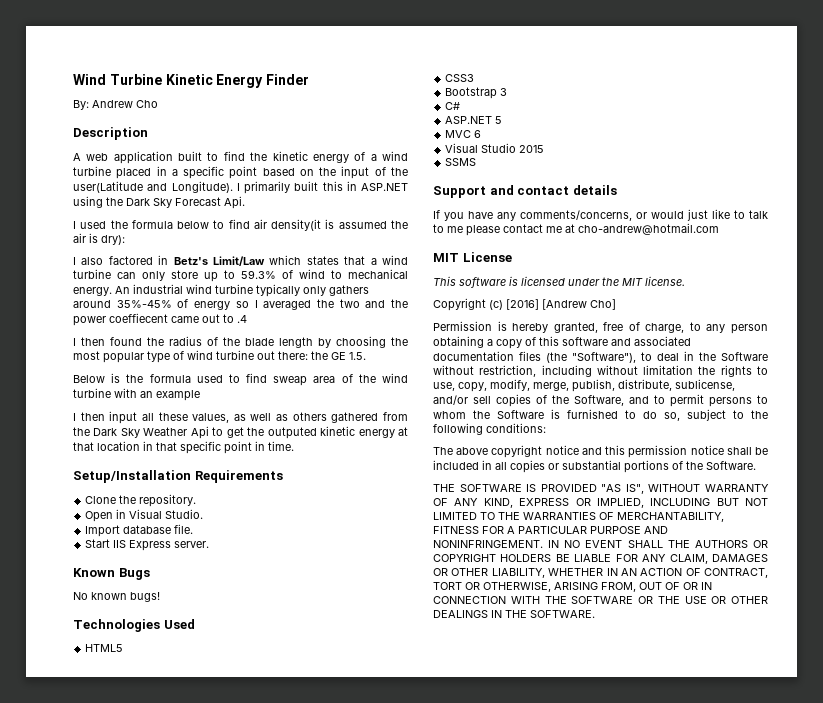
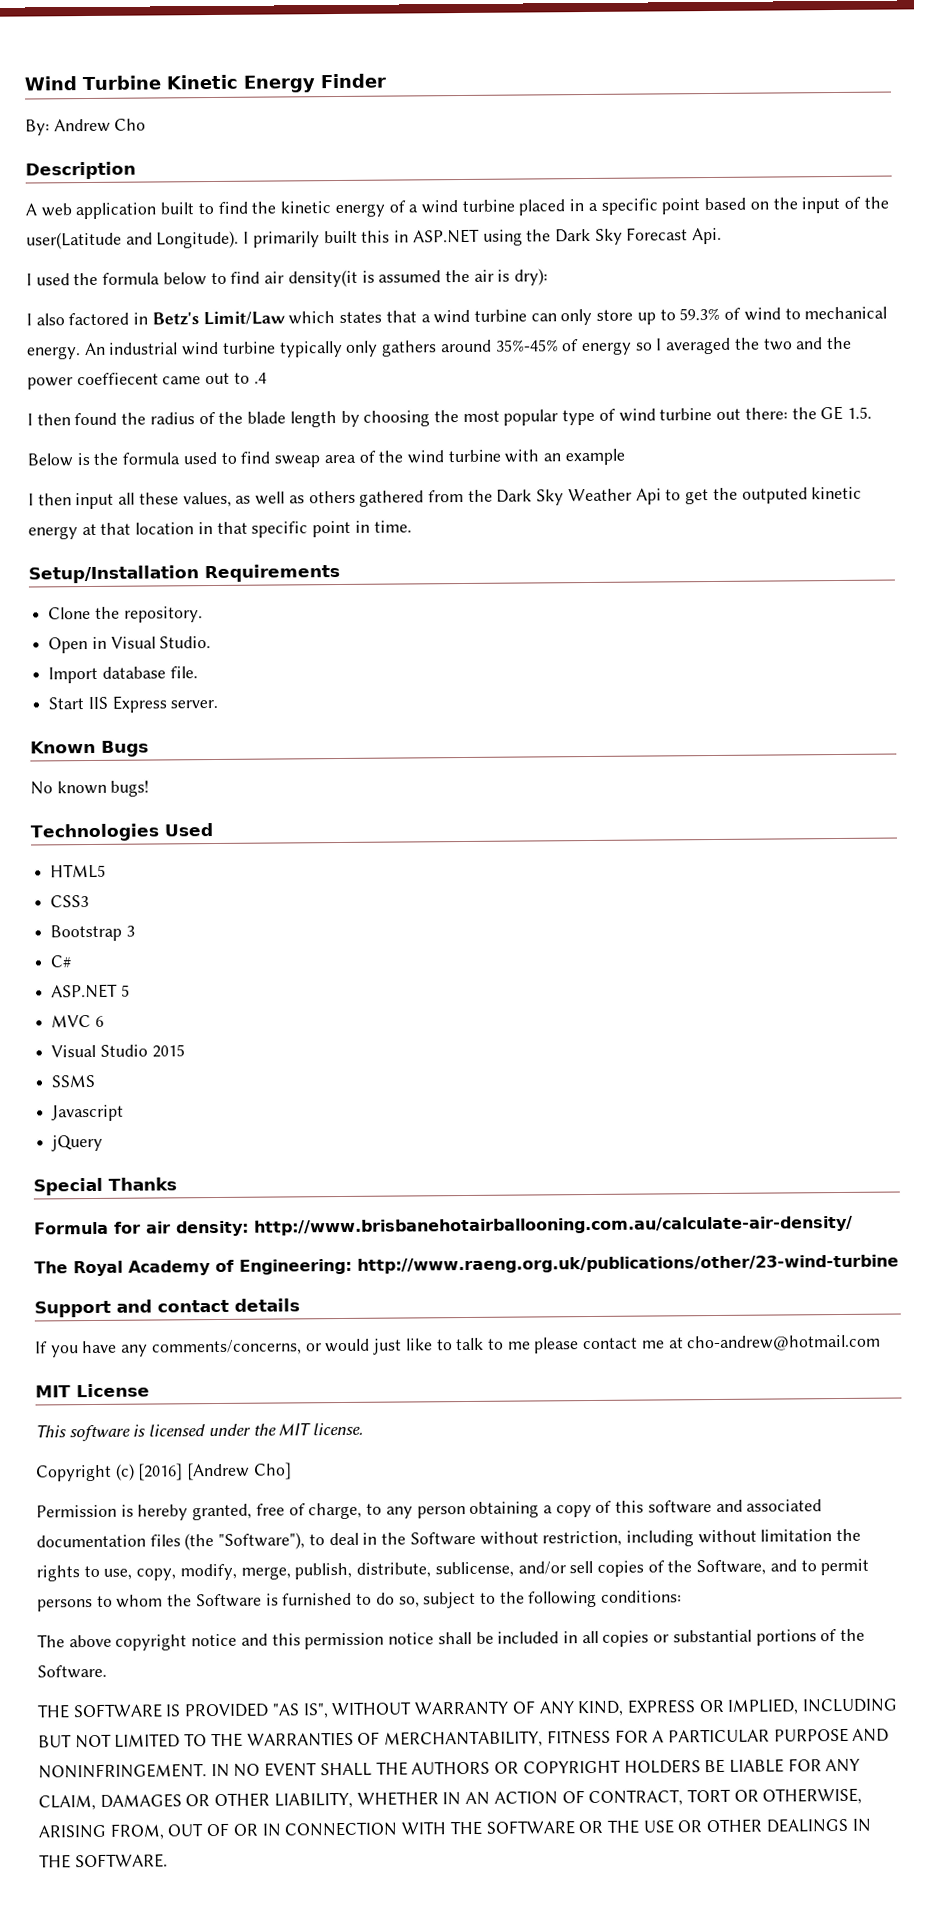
+ Javascript
+ jQuery
+ Special Thanks
+ Formula for air density: http://www.brisbanehotairballooning.com.au/calculate-air-density/
+ The Royal Academy of Engineering: http://www.raeng.org.uk/publications/other/23-wind-turbine

